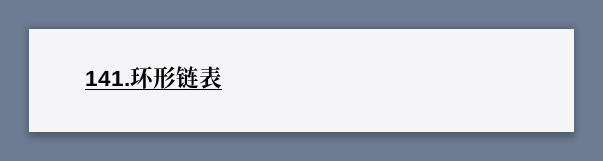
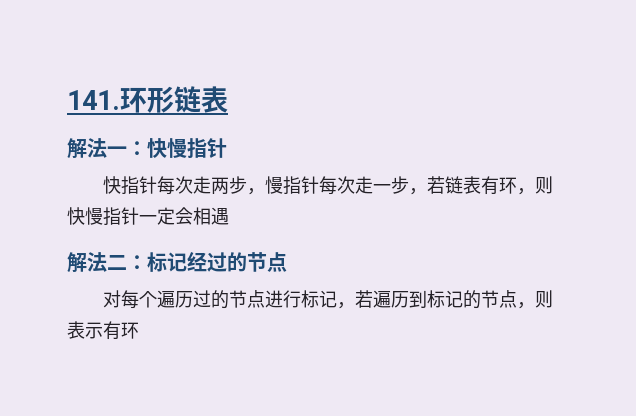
+ 解法一：快慢指针
+ 快指针每次走两步，慢指针每次走一步，若链表有环，则快慢指针一定会相遇
+ 解法二：标记经过的节点
+ 对每个遍历过的节点进行标记，若遍历到标记的节点，则表示有环

